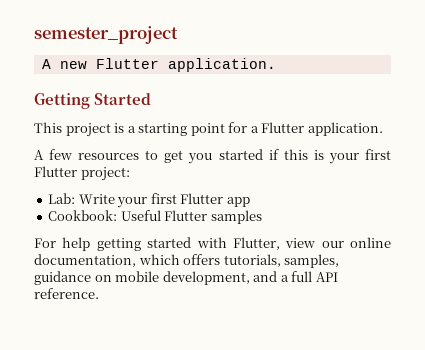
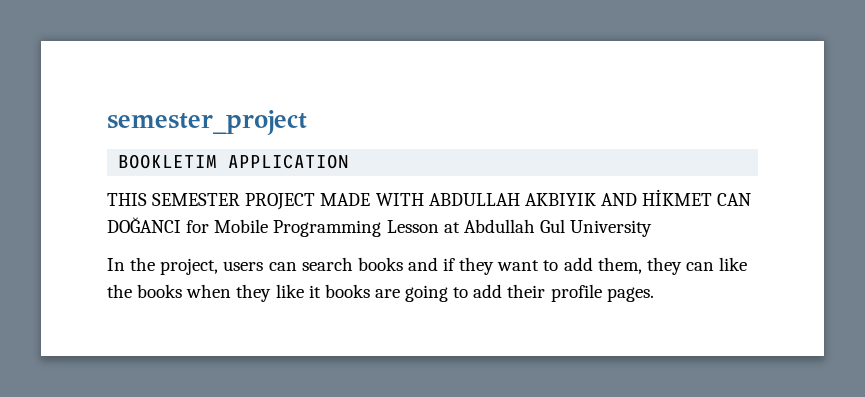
- A new Flutter application.
- Getting Started
- This project is a starting point for a Flutter application.
- A few resources to get you started if this is your first Flutter project:
- Lab: Write your first Flutter app
- Cookbook: Useful Flutter samples
- For help getting started with Flutter, view our online documentation, which offers tutorials, samples, guidance on mobile development, and a full API reference.
+ BOOKLETIM APPLICATION
+ THIS SEMESTER PROJECT MADE WITH ABDULLAH AKBIYIK AND HİKMET CAN DOĞANCI for Mobile Programming Lesson at Abdullah Gul University
+ In the project, users can search books and if they want to add them, they can like the books when they like it books are going to add their profile pages.

